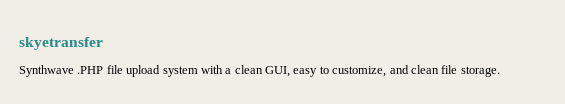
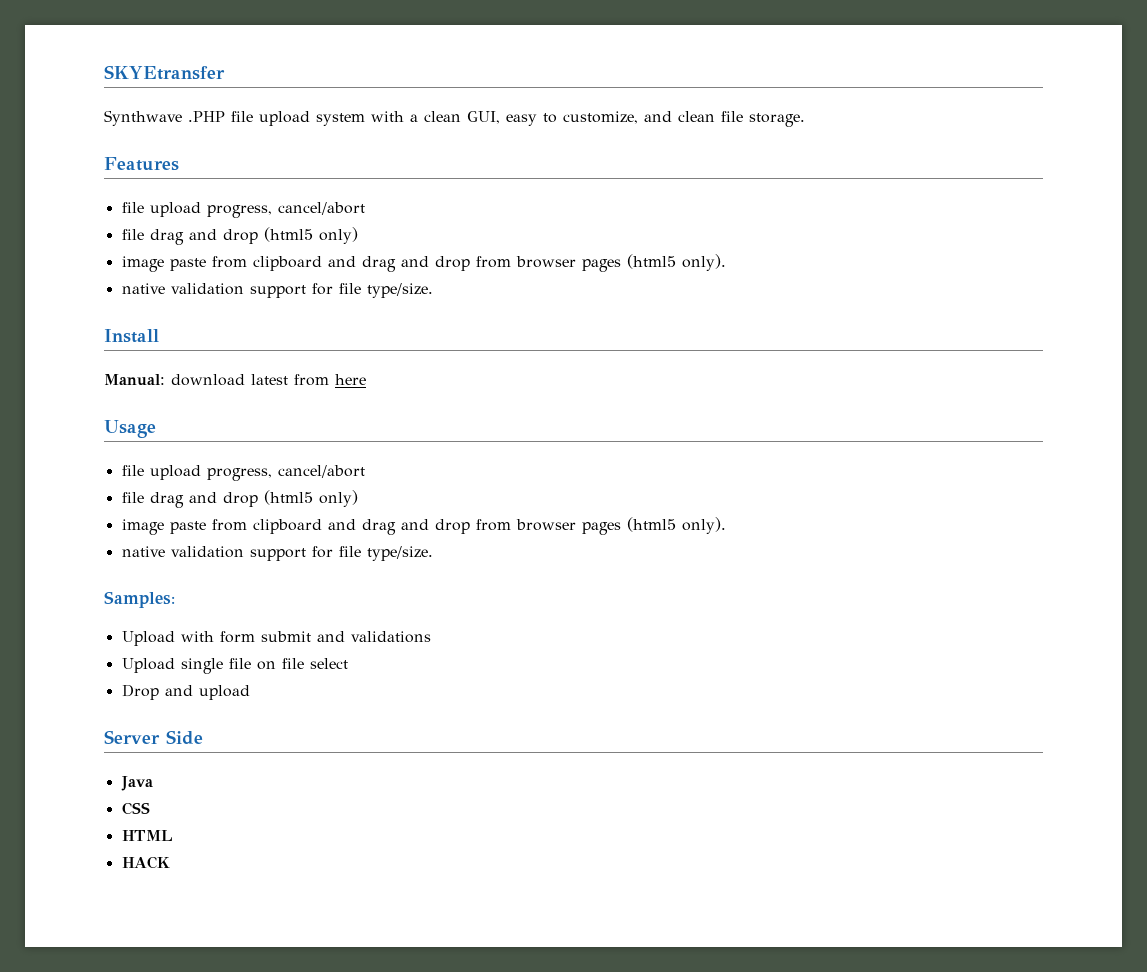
- skyetransfer
+ SKYEtransfer
+ Features
+ file upload progress, cancel/abort
+ file drag and drop (html5 only)
+ image paste from clipboard and drag and drop from browser pages (html5 only).
+ native validation support for file type/size.
+ Install
+ Manual: download latest from here
+ Usage
+ file upload progress, cancel/abort
+ file drag and drop (html5 only)
+ image paste from clipboard and drag and drop from browser pages (html5 only).
+ native validation support for file type/size.
+ Samples:
+ Upload with form submit and validations
+ Upload single file on file select
+ Drop and upload
+ Server Side
+ Java
+ CSS
+ HTML
+ HACK

